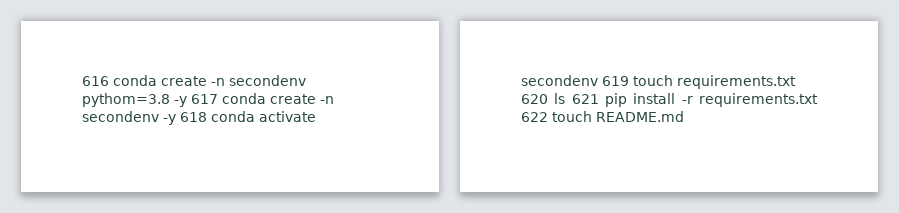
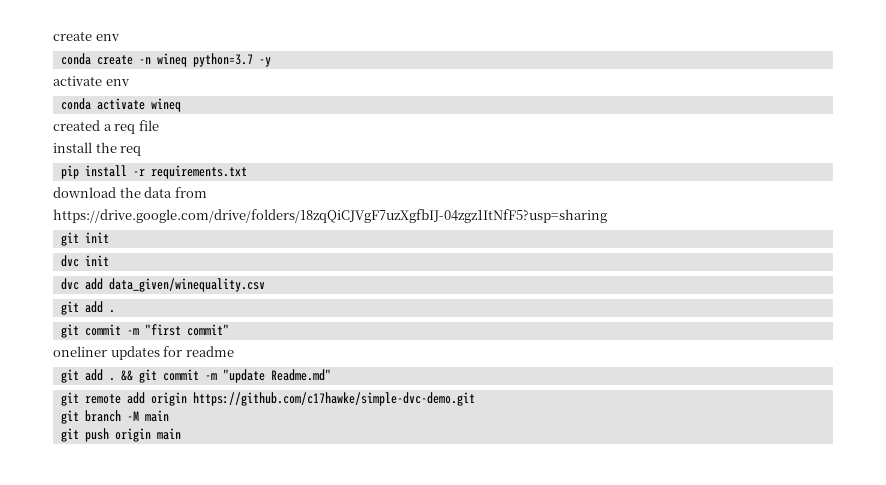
- 616 conda create -n secondenv pythom=3.8 -y 617 conda create -n secondenv -y 618 conda activate secondenv 619 touch requirements.txt 620 ls 621 pip install -r requirements.txt 622 touch README.md
+ create env
+ conda create -n wineq python=3.7 -y
+ activate env
+ conda activate wineq
+ created a req file
+ install the req
+ pip install -r requirements.txt
+ download the data from
+ https://drive.google.com/drive/folders/18zqQiCJVgF7uzXgfbIJ-04zgz1ItNfF5?usp=sharing
+ git init
+ dvc init
+ dvc add data_given/winequality.csv
+ git add .
+ git commit -m "first commit"
+ oneliner updates for readme
+ git add . && git commit -m "update Readme.md"
+ git remote add origin https://github.com/c17hawke/simple-dvc-demo.git
+ git branch -M main
+ git push origin main

